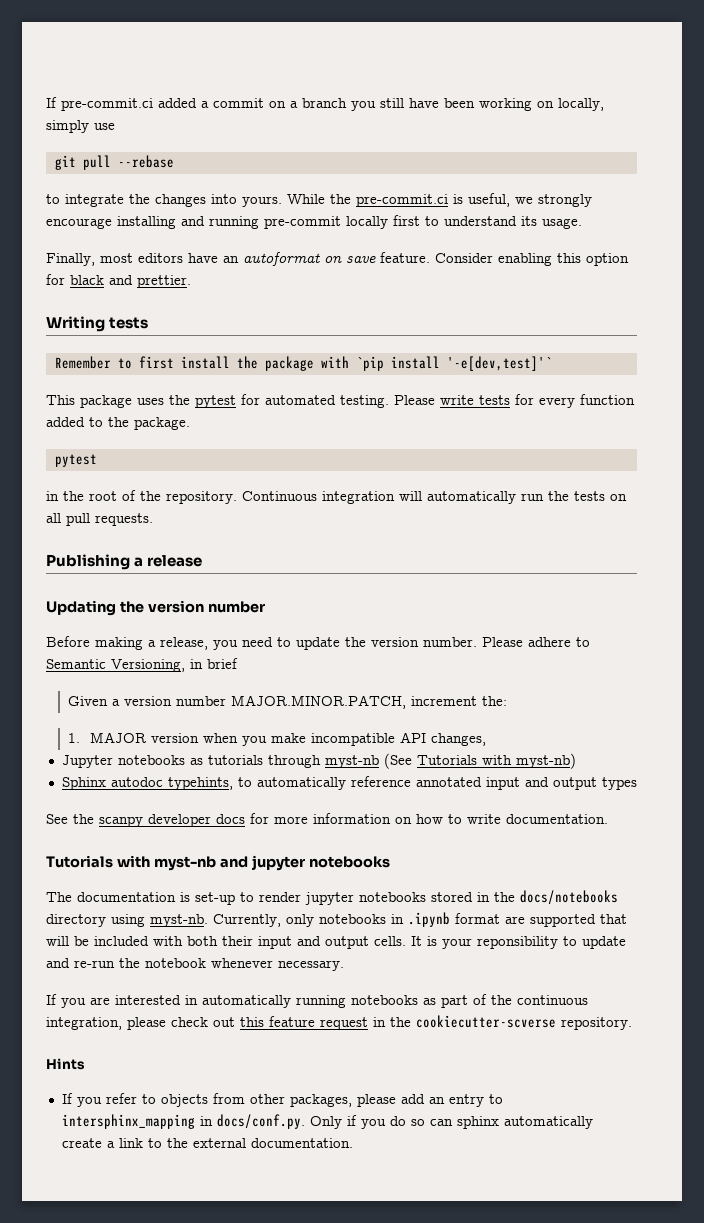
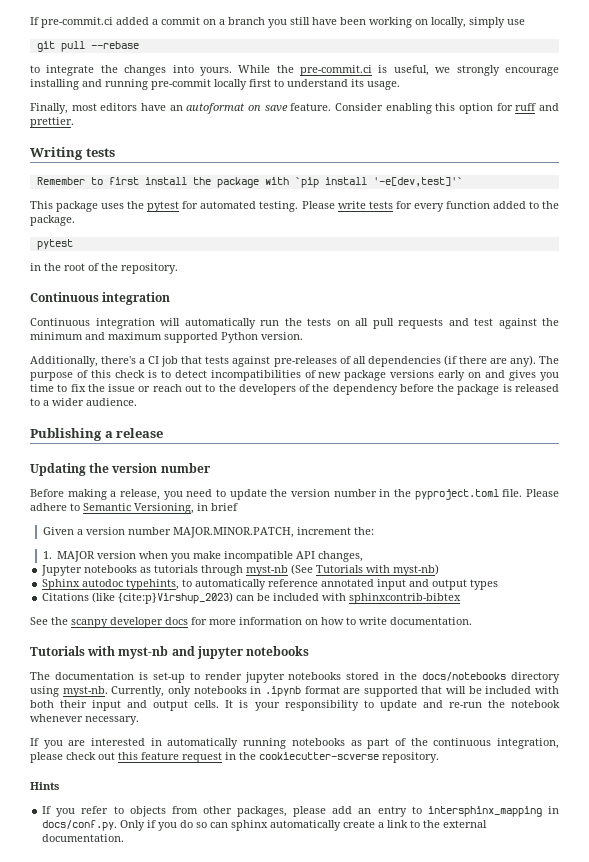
- Consider enabling this option for black and prettier.
+ Consider enabling this option for ruff and prettier.
- in the root of the repository. Continuous integration will automatically run the tests on all pull requests.
+ in the root of the repository.
+ Continuous integration
+ Continuous integration will automatically run the tests on all pull requests and test against the minimum and maximum supported Python version.
+ Additionally, there's a CI job that tests against pre-releases of all dependencies (if there are any). The purpose of this check is to detect incompatibilities of new package versions early on and gives you time to fix the issue or reach out to the developers of the dependency before the package is released to a wider audience.
- Before making a release, you need to update the version number.
+ Before making a release, you need to update the version number in the pyproject.toml file.
+ Citations (like {cite:p}Virshup_2023) can be included with sphinxcontrib-bibtex
- It is your reponsibility to update and re-run the notebook whenever necessary.
+ It is your responsibility to update and re-run the notebook whenever necessary.

